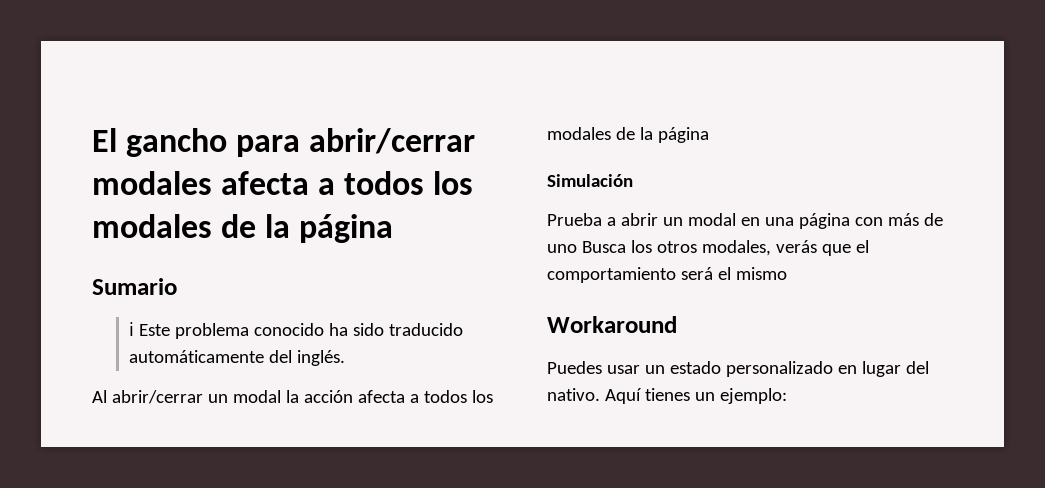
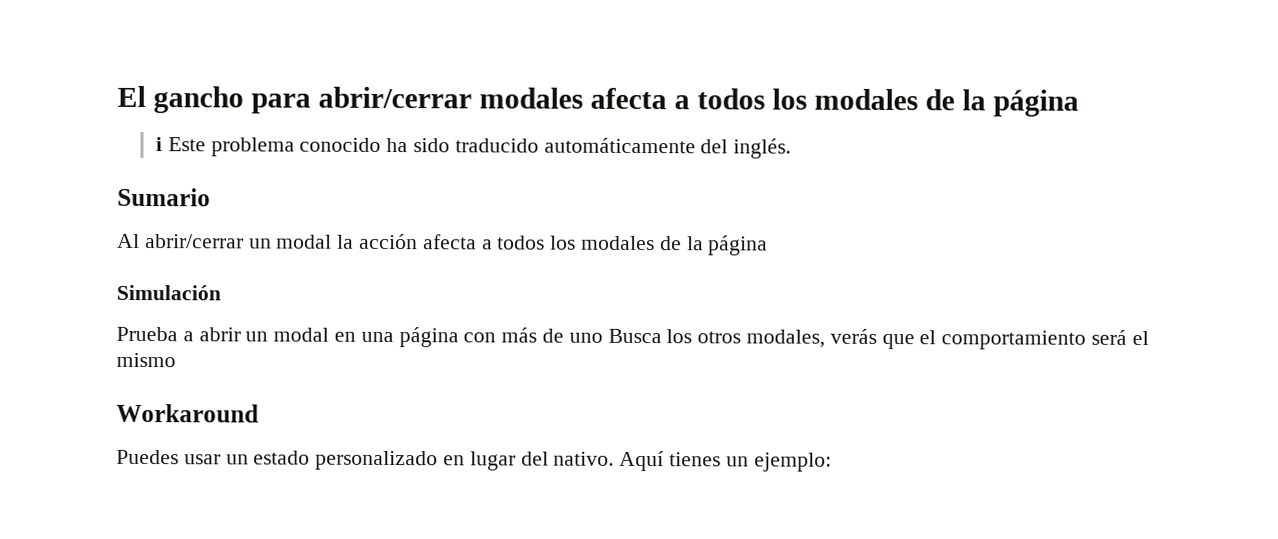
- Sumario
+ Sumario

